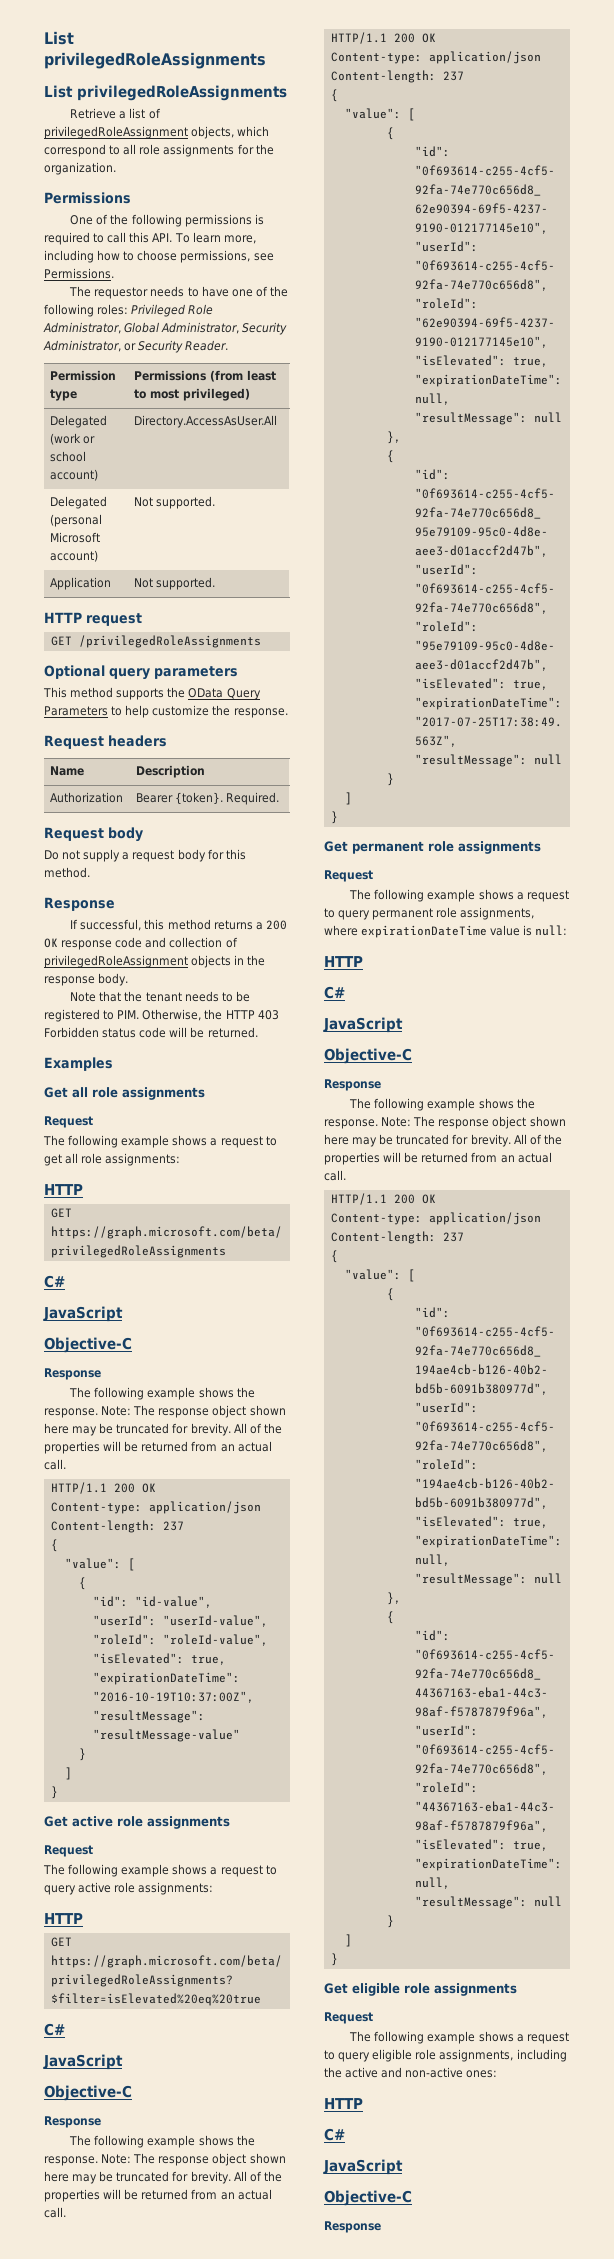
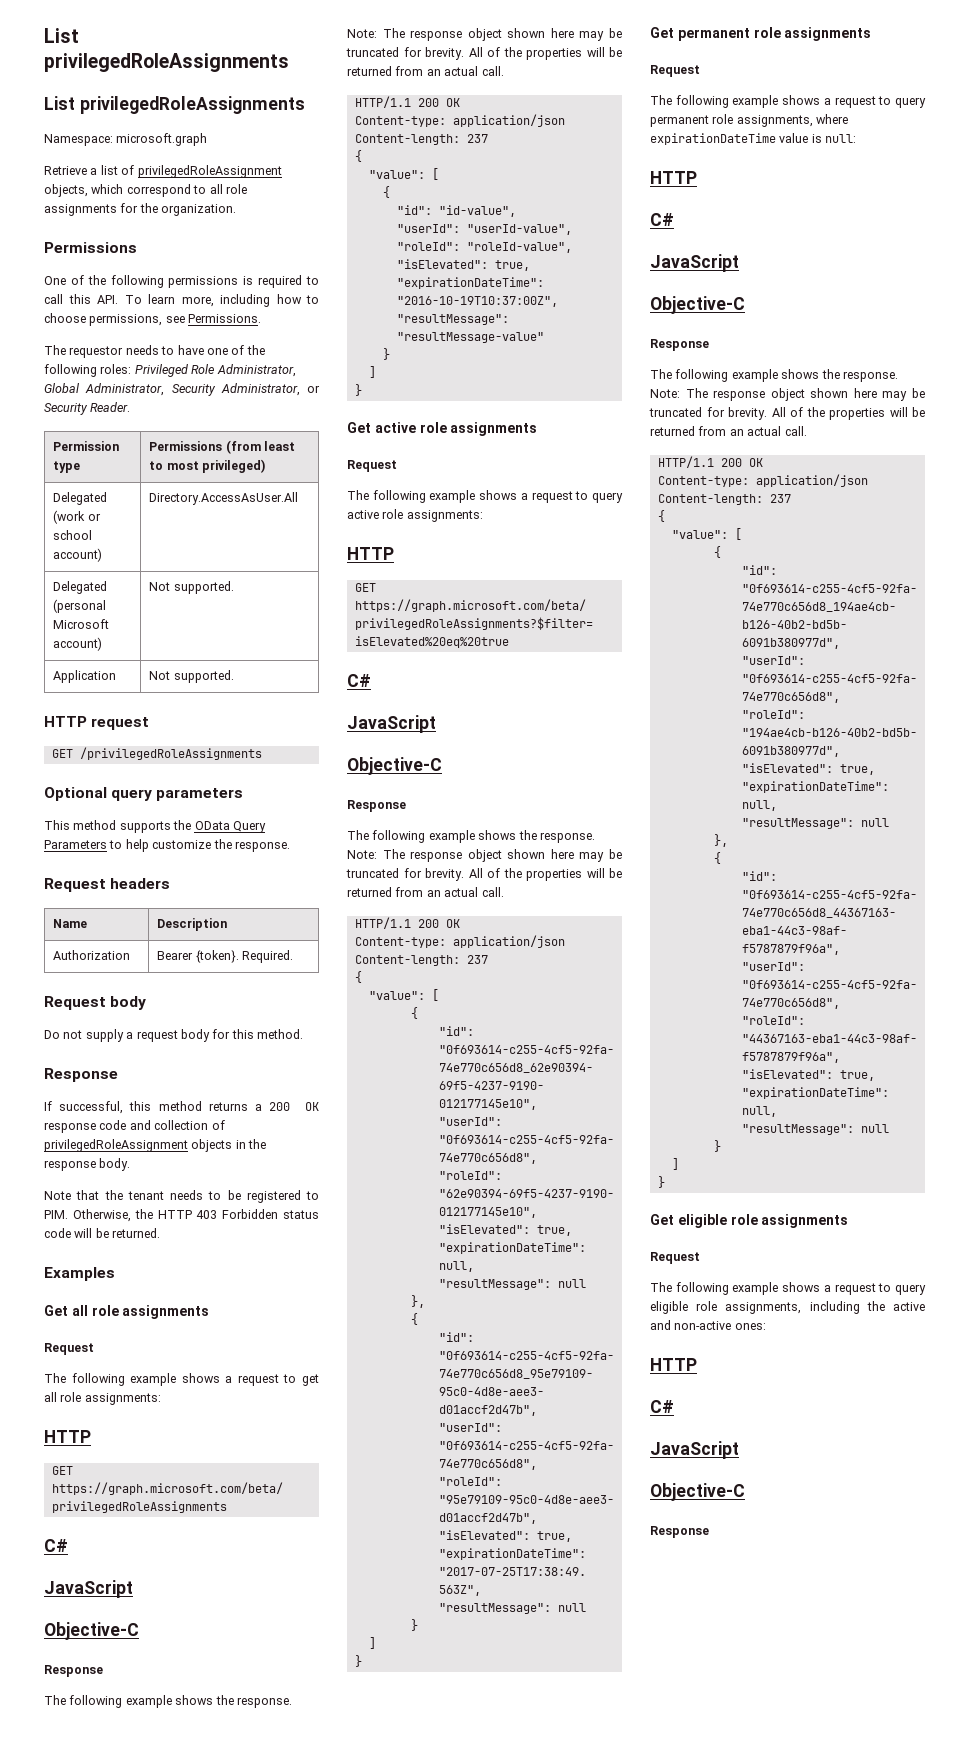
+ Namespace: microsoft.graph

